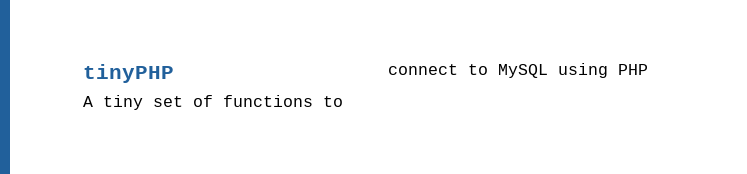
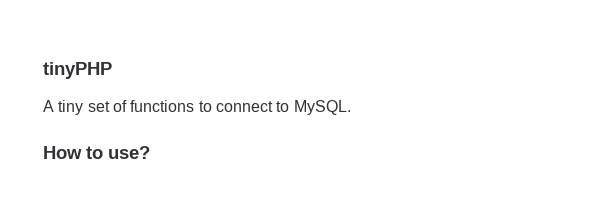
- A tiny set of functions to connect to MySQL using PHP
+ A tiny set of functions to connect to MySQL.
+ How to use?

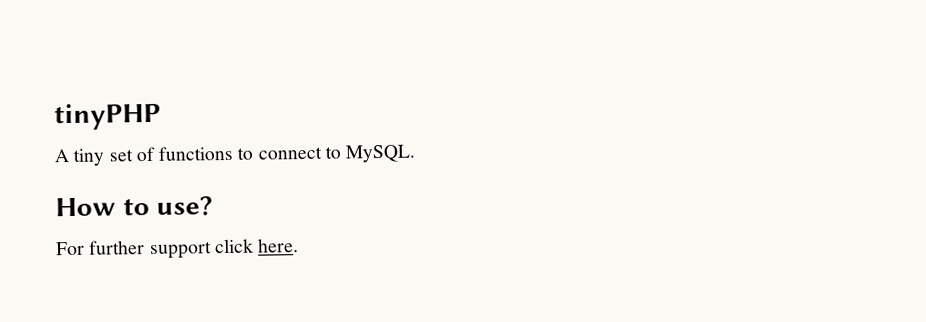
+ For further support click here.

